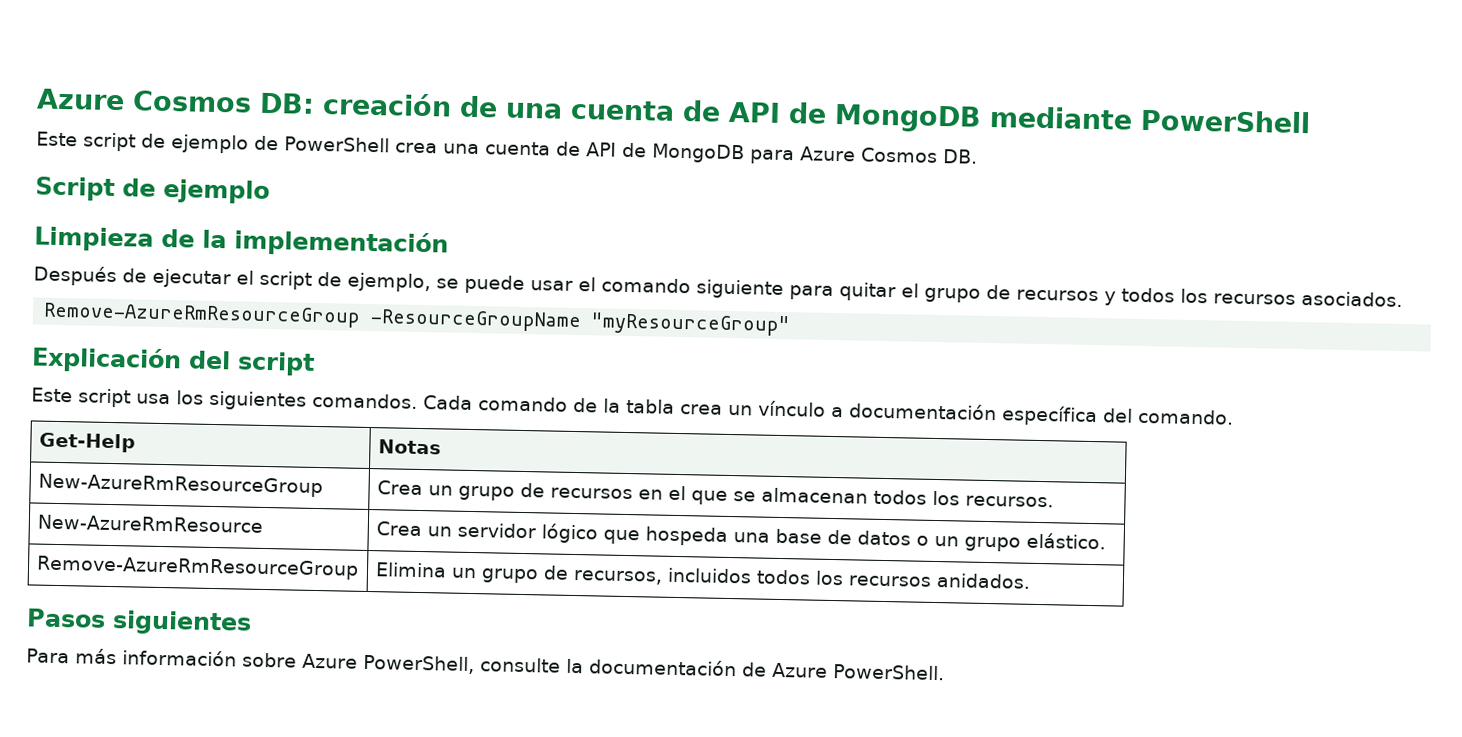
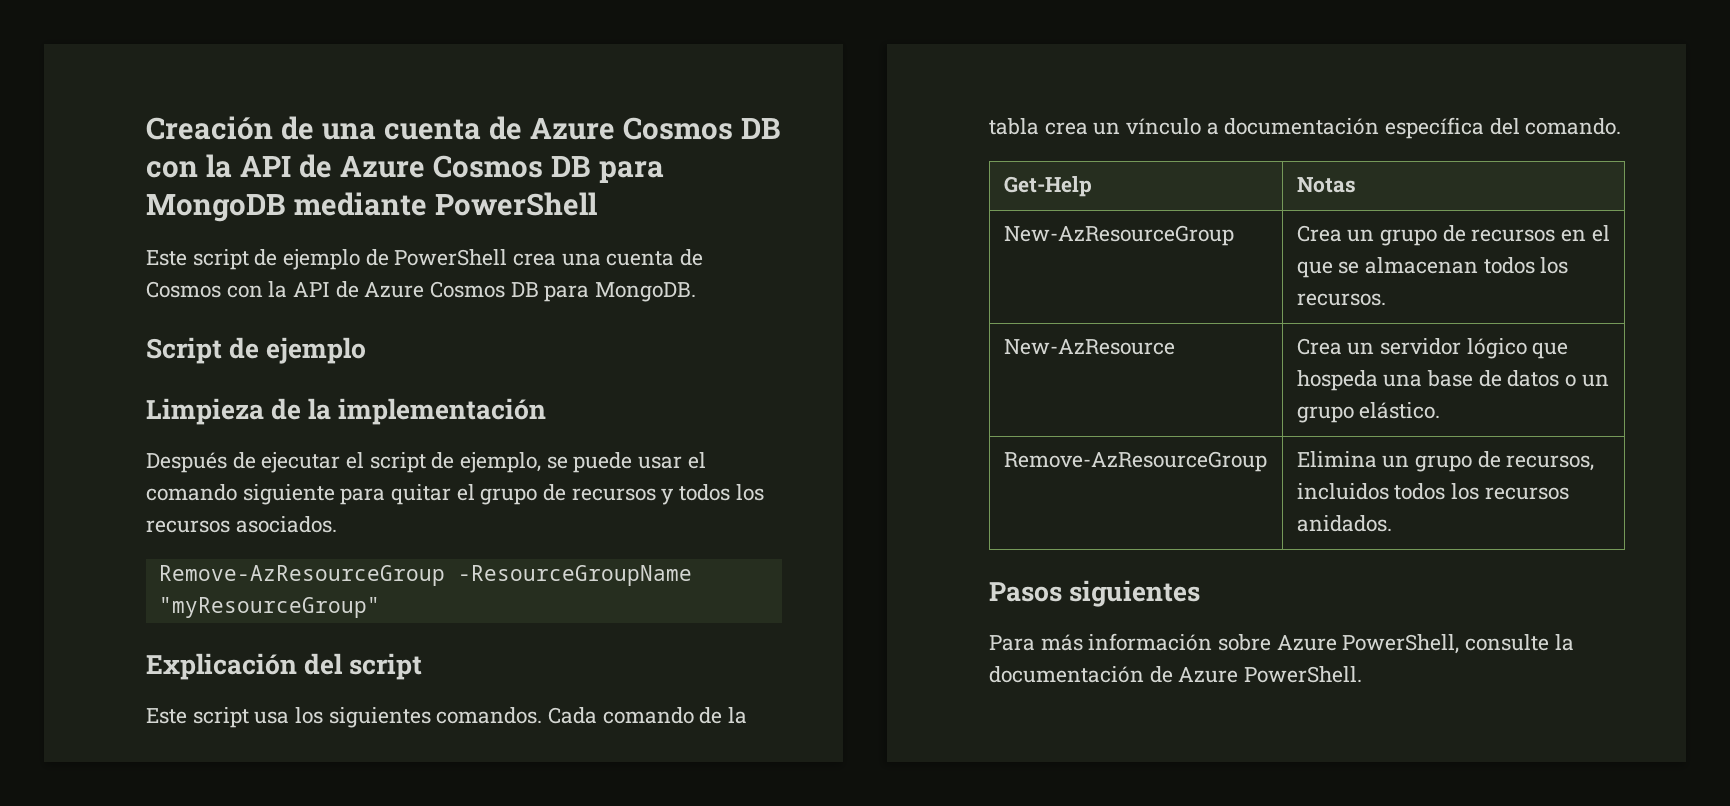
- Azure Cosmos DB: creación de una cuenta de API de MongoDB mediante PowerShell
+ Creación de una cuenta de Azure Cosmos DB con la API de Azure Cosmos DB para MongoDB mediante PowerShell
- Este script de ejemplo de PowerShell crea una cuenta de API de MongoDB para Azure Cosmos DB.
+ Este script de ejemplo de PowerShell crea una cuenta de Cosmos con la API de Azure Cosmos DB para MongoDB.
- Remove-AzureRmResourceGroup -ResourceGroupName "myResourceGroup"
+ Remove-AzResourceGroup -ResourceGroupName "myResourceGroup"
- New-AzureRmResourceGroup | Crea un grupo de recursos en el que se almacenan todos los recursos.
+ New-AzResourceGroup | Crea un grupo de recursos en el que se almacenan todos los recursos.
- New-AzureRmResource | Crea un servidor lógico que hospeda una base de datos o un grupo elástico.
+ New-AzResource | Crea un servidor lógico que hospeda una base de datos o un grupo elástico.
- Remove-AzureRmResourceGroup | Elimina un grupo de recursos, incluidos todos los recursos anidados.
+ Remove-AzResourceGroup | Elimina un grupo de recursos, incluidos todos los recursos anidados.

